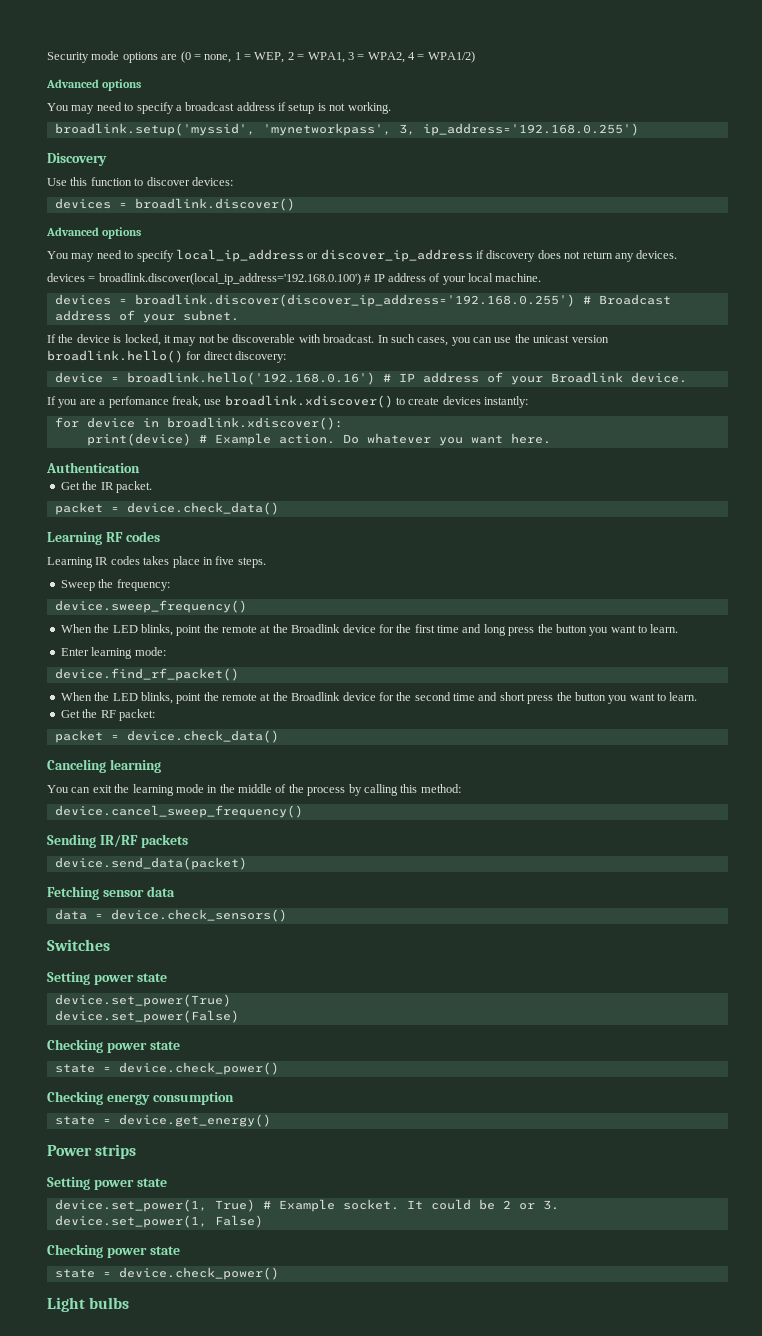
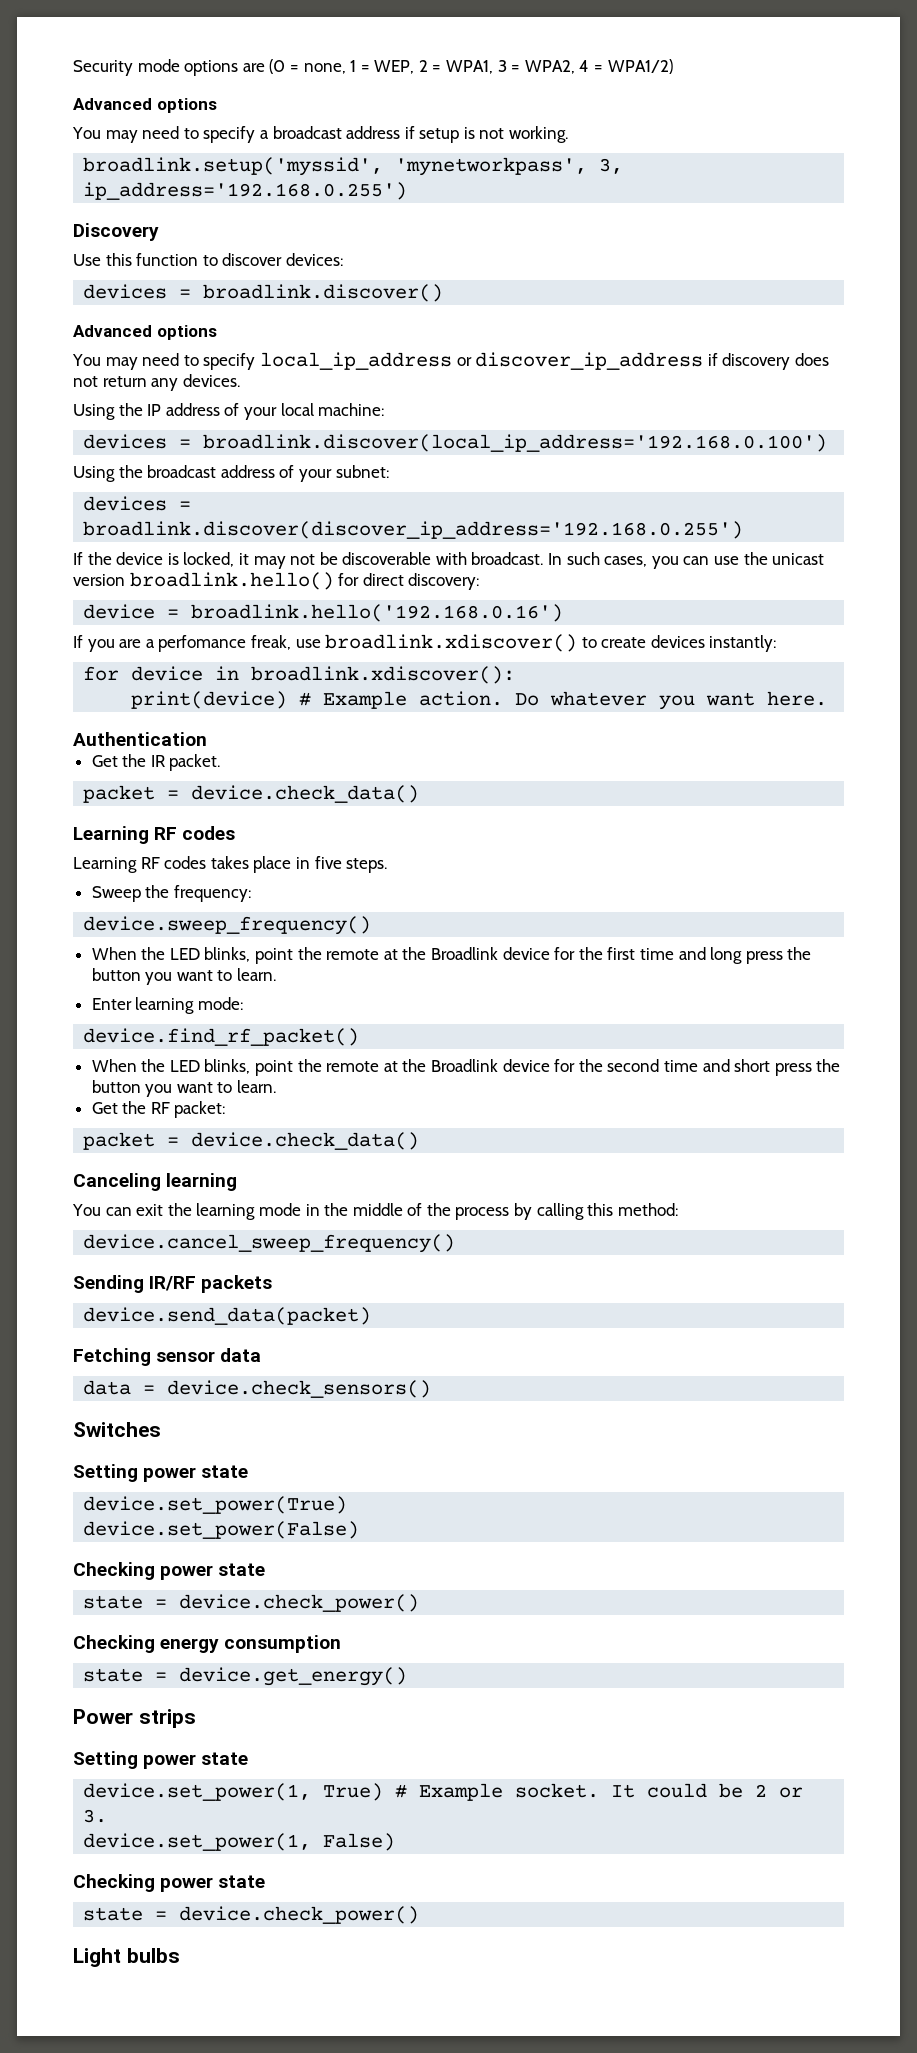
- devices = broadlink.discover(local_ip_address='192.168.0.100') # IP address of your local machine.
- devices = broadlink.discover(discover_ip_address='192.168.0.255') # Broadcast address of your subnet.
+ Using the IP address of your local machine:
+ devices = broadlink.discover(local_ip_address='192.168.0.100')
+ Using the broadcast address of your subnet:
+ devices = broadlink.discover(discover_ip_address='192.168.0.255')
- device = broadlink.hello('192.168.0.16') # IP address of your Broadlink device.
+ device = broadlink.hello('192.168.0.16')
- Learning IR codes takes place in five steps.
+ Learning RF codes takes place in five steps.

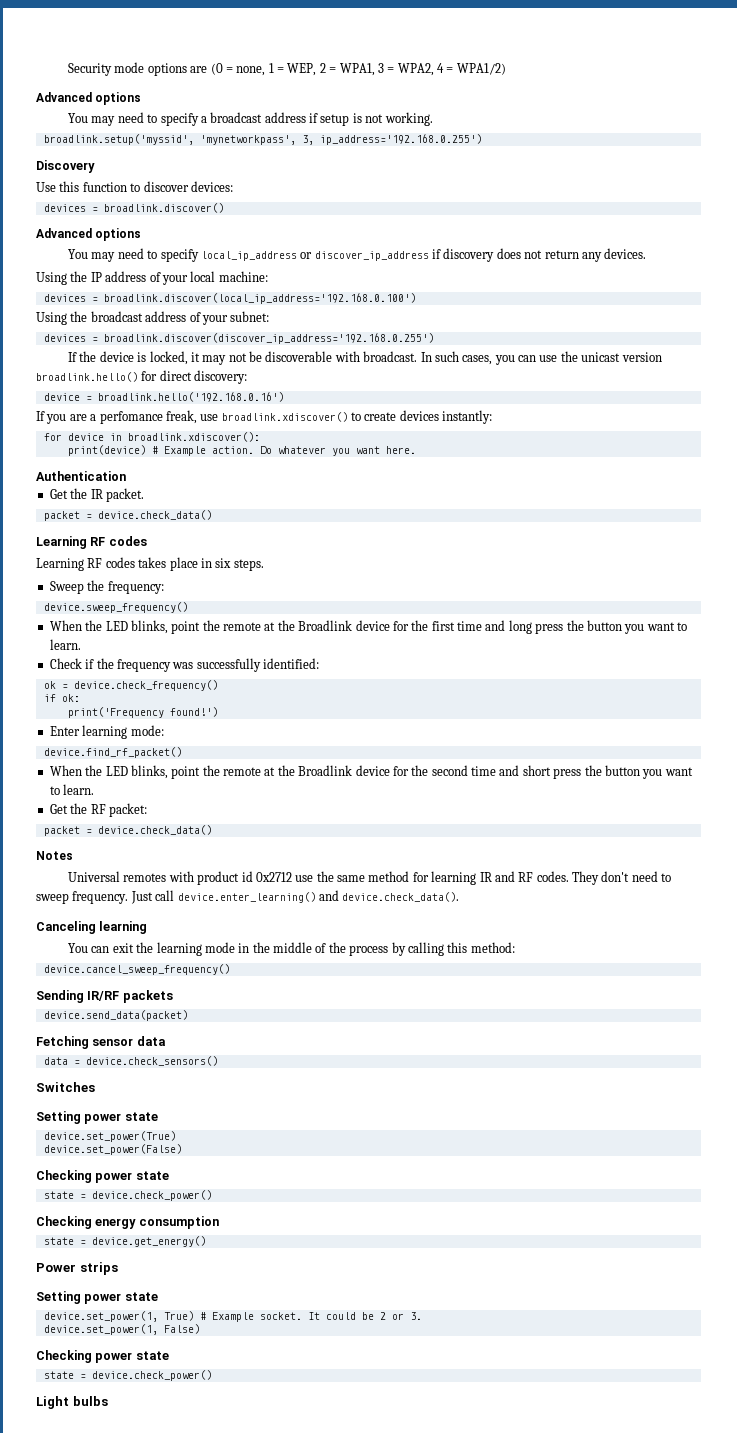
- Learning RF codes takes place in five steps.
+ Learning RF codes takes place in six steps.
+ Check if the frequency was successfully identified:
+ ok = device.check_frequency()
+ if ok:
+ print('Frequency found!')
+ Notes
+ Universal remotes with product id 0x2712 use the same method for learning IR and RF codes. They don't need to sweep frequency. Just call device.enter_learning() and device.check_data().

